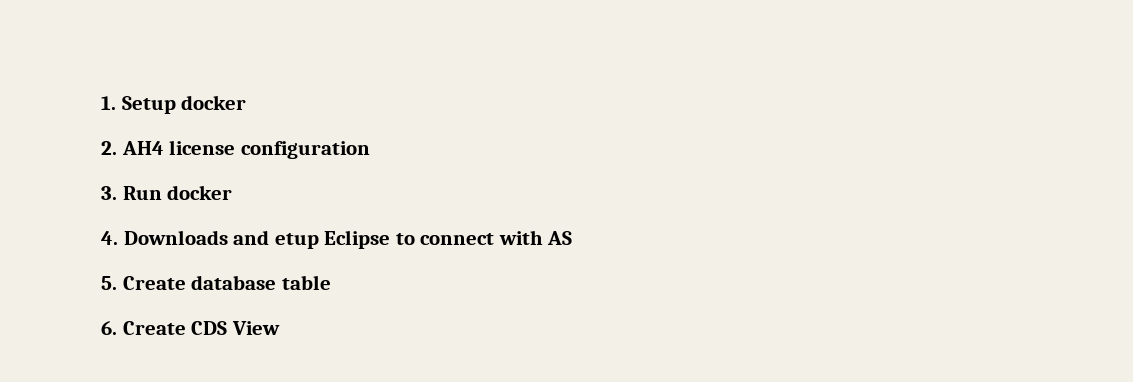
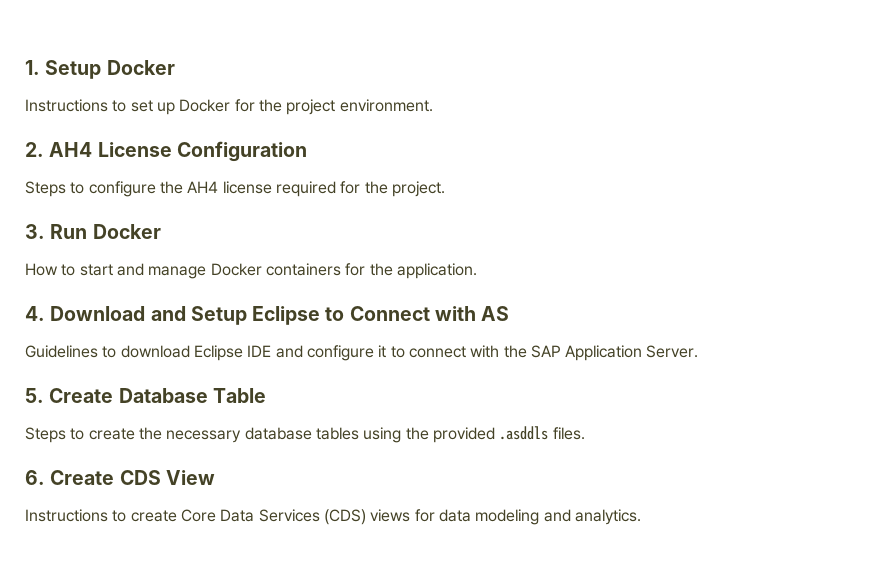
- 1. Setup docker
- 2. AH4 license configuration
- 3. Run docker
- 4. Downloads and etup Eclipse to connect with AS
- 5. Create database table
+ 1. Setup Docker
+ Instructions to set up Docker for the project environment.
+ 2. AH4 License Configuration
+ Steps to configure the AH4 license required for the project.
+ 3. Run Docker
+ How to start and manage Docker containers for the application.
+ 4. Download and Setup Eclipse to Connect with AS
+ Guidelines to download Eclipse IDE and configure it to connect with the SAP Application Server.
+ 5. Create Database Table
+ Steps to create the necessary database tables using the provided .asddls files.
  6. Create CDS View
+ Instructions to create Core Data Services (CDS) views for data modeling and analytics.

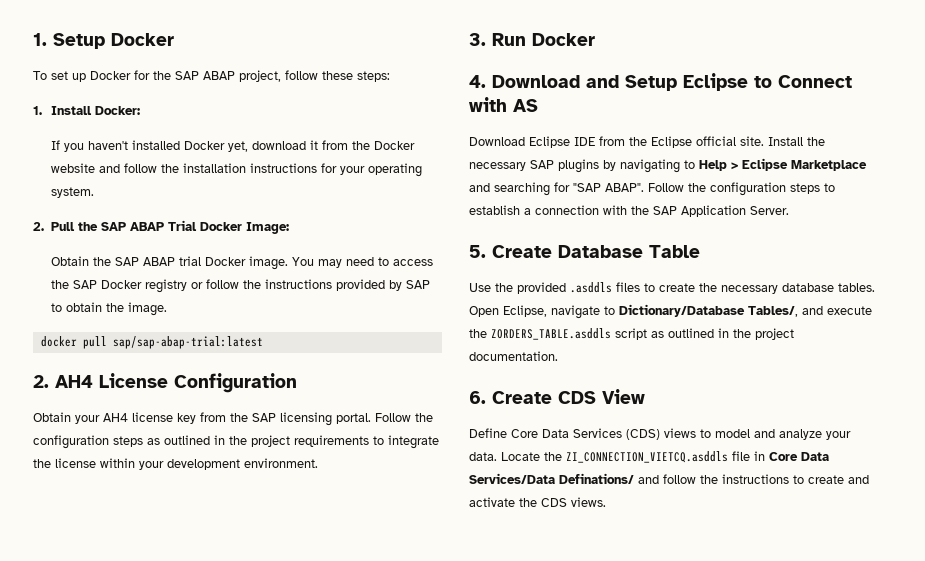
- Instructions to set up Docker for the project environment.
+ To set up Docker for the SAP ABAP project, follow these steps:
+ 1. Install Docker:
+ If you haven't installed Docker yet, download it from the Docker website and follow the installation instructions for your operating system.
+ 2. Pull the SAP ABAP Trial Docker Image:
+ Obtain the SAP ABAP trial Docker image. You may need to access the SAP Docker registry or follow the instructions provided by SAP to obtain the image.
+ docker pull sap/sap-abap-trial:latest
  2. AH4 License Configuration
- Steps to configure the AH4 license required for the project.
+ Obtain your AH4 license key from the SAP licensing portal. Follow the configuration steps as outlined in the project requirements to integrate the license within your development environment.
  3. Run Docker
- How to start and manage Docker containers for the application.
- Guidelines to download Eclipse IDE and configure it to connect with the SAP Application Server.
+ Download Eclipse IDE from the Eclipse official site. Install the necessary SAP plugins by navigating to Help > Eclipse Marketplace and searching for "SAP ABAP". Follow the configuration steps to establish a connection with the SAP Application Server.
- Steps to create the necessary database tables using the provided .asddls files.
+ Use the provided .asddls files to create the necessary database tables. Open Eclipse, navigate to Dictionary/Database Tables/, and execute the ZORDERS_TABLE.asddls script as outlined in the project documentation.
- Instructions to create Core Data Services (CDS) views for data modeling and analytics.
+ Define Core Data Services (CDS) views to model and analyze your data. Locate the ZI_CONNECTION_VIETCQ.asddls file in Core Data Services/Data Definations/ and follow the instructions to create and activate the CDS views.

